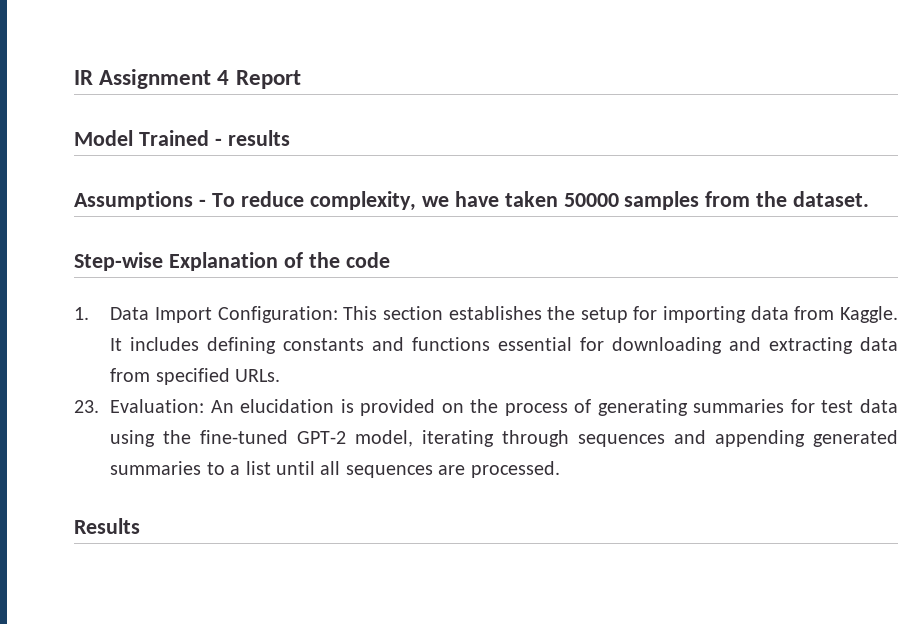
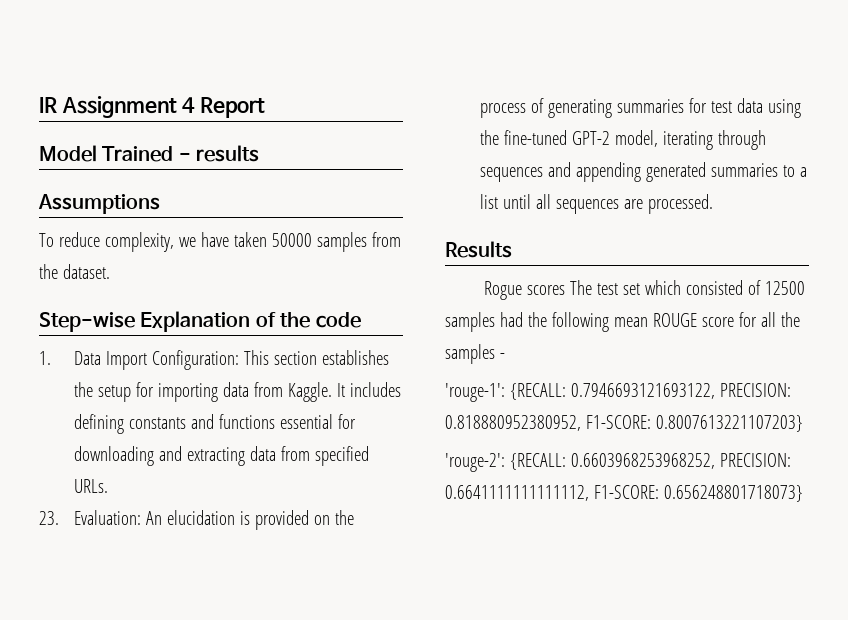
- Assumptions - To reduce complexity, we have taken 50000 samples from the dataset.
+ Assumptions
+ To reduce complexity, we have taken 50000 samples from the dataset.
+ Rogue scores The test set which consisted of 12500 samples had the following mean ROUGE score for all the samples -
+ 'rouge-1': {RECALL: 0.7946693121693122, PRECISION: 0.818880952380952, F1-SCORE: 0.8007613221107203}
+ 'rouge-2': {RECALL: 0.6603968253968252, PRECISION: 0.6641111111111112, F1-SCORE: 0.656248801718073}

